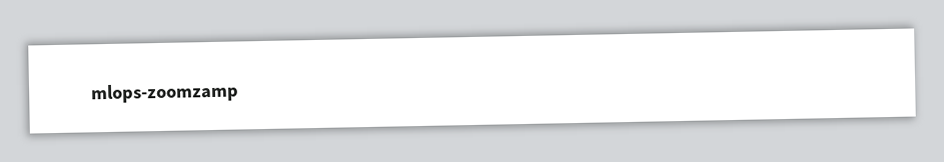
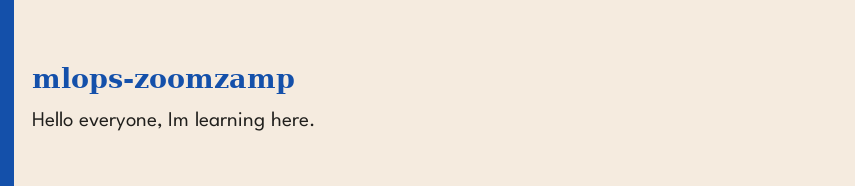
+ Hello everyone, Im learning here.

